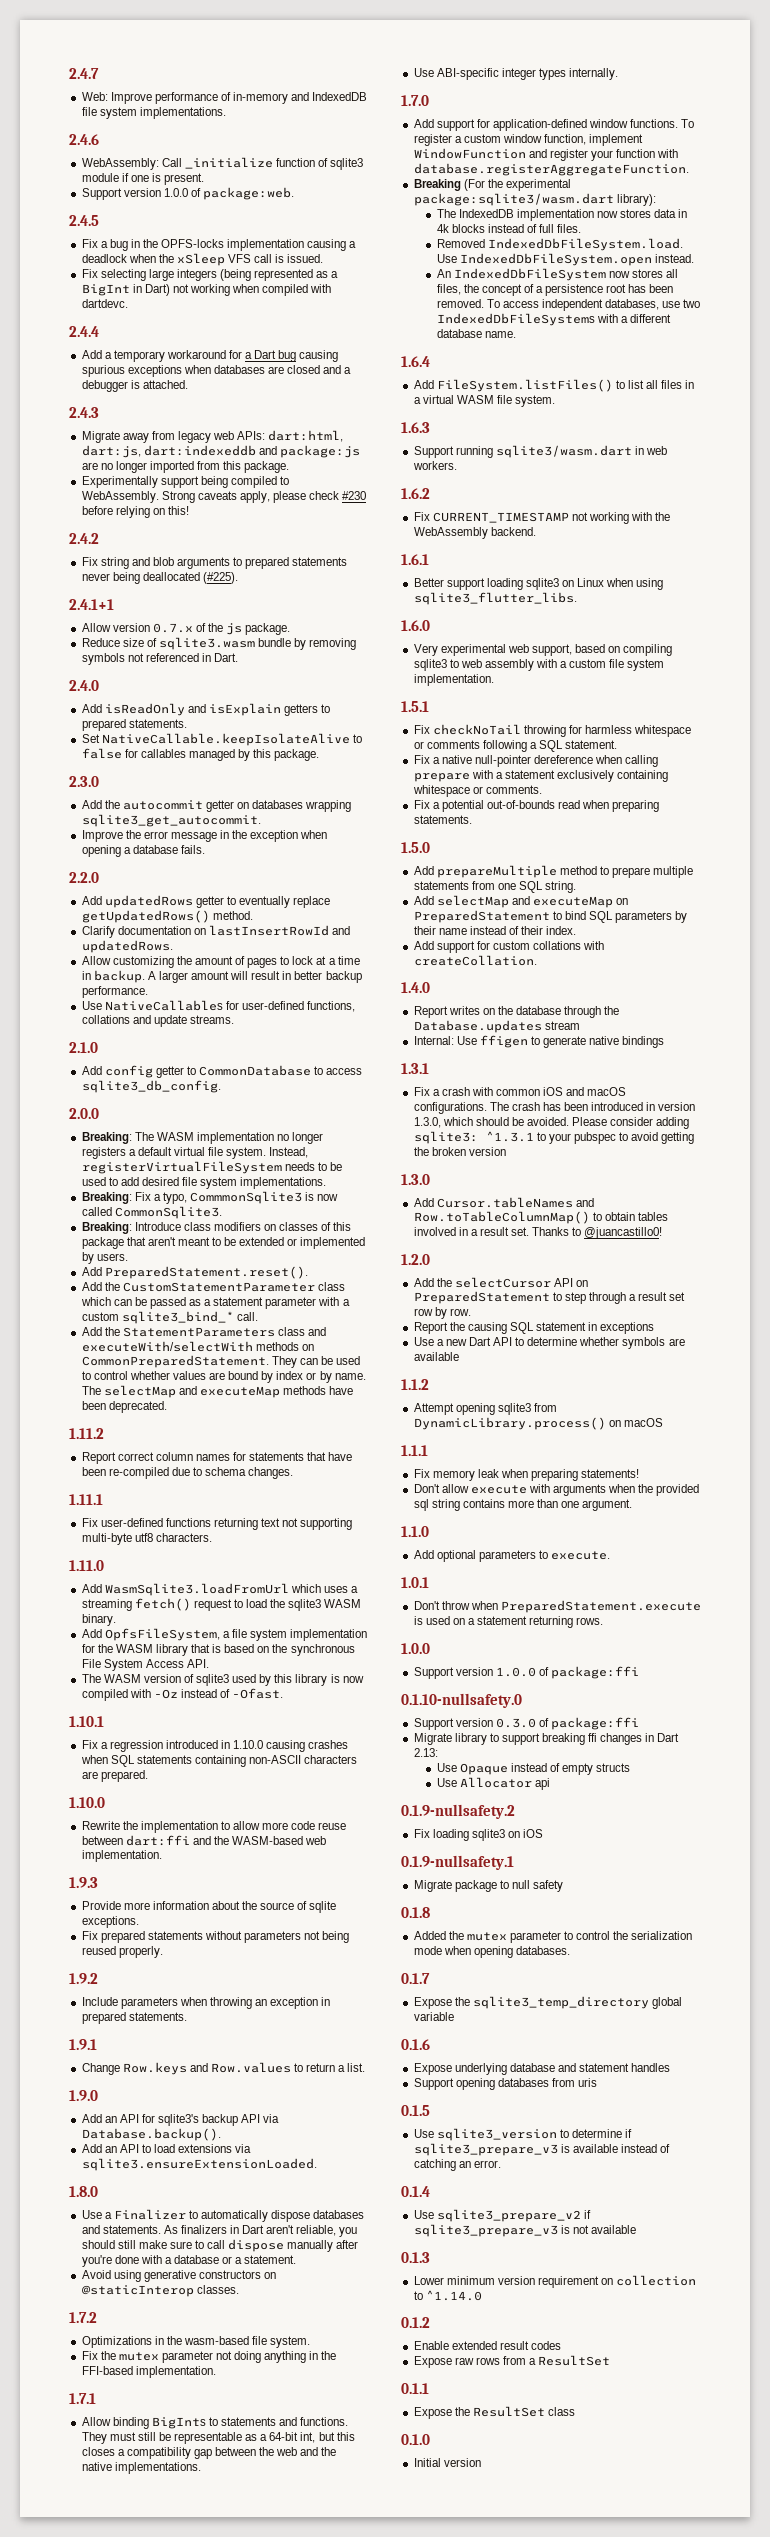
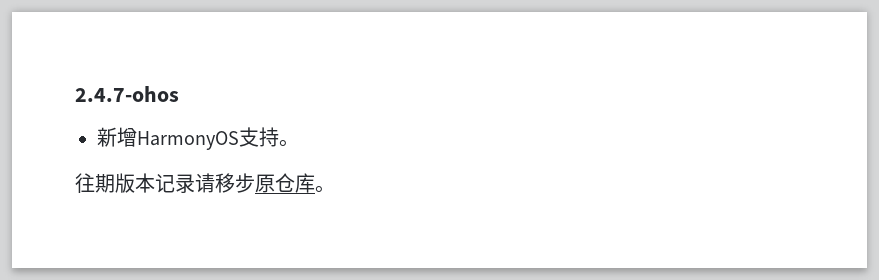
- 2.4.7
- Web: Improve performance of in-memory and IndexedDB file system implementations.
- 2.4.6
- WebAssembly: Call _initialize function of sqlite3 module if one is present.
- Support version 1.0.0 of package:web.
- 2.4.5
- Fix a bug in the OPFS-locks implementation causing a deadlock when the xSleep VFS call is issued.
- Fix selecting large integers (being represented as a BigInt in Dart) not working when compiled with dartdevc.
- 2.4.4
- Add a temporary workaround for a Dart bug causing spurious exceptions when databases are closed and a debugger is attached.
- 2.4.3
- Migrate away from legacy web APIs: dart:html, dart:js, dart:indexeddb and package:js are no longer imported from this package.
- Experimentally support being compiled to WebAssembly. Strong caveats apply, please check #230 before relying on this!
- 2.4.2
- Fix string and blob arguments to prepared statements never being deallocated (#225).
- 2.4.1+1
- Allow version 0.7.x of the js package.
- Reduce size of sqlite3.wasm bundle by removing symbols not referenced in Dart.
- 2.4.0
- Add isReadOnly and isExplain getters to prepared statements.
- Set NativeCallable.keepIsolateAlive to false for callables managed by this package.
- 2.3.0
- Add the autocommit getter on databases wrapping sqlite3_get_autocommit.
- Improve the error message in the exception when opening a database fails.
- 2.2.0
- Add updatedRows getter to eventually replace getUpdatedRows() method.
- Clarify documentation on lastInsertRowId and updatedRows.
- Allow customizing the amount of pages to lock at a time in backup. A larger amount will result in better backup performance.
- Use NativeCallables for user-defined functions, collations and update streams.
- 2.1.0
- Add config getter to CommonDatabase to access sqlite3_db_config.
- 2.0.0
- Breaking: The WASM implementation no longer registers a default virtual file system. Instead, registerVirtualFileSystem needs to be used to add desired file system implementations.
- Breaking: Fix a typo, CommmonSqlite3 is now called CommonSqlite3.
- Breaking: Introduce class modifiers on classes of this package that aren't meant to be extended or implemented by users.
- Add PreparedStatement.reset().
- Add the CustomStatementParameter class which can be passed as a statement parameter with a custom sqlite3_bind_* call.
- Add the StatementParameters class and executeWith/selectWith methods on CommonPreparedStatement. They can be used to control whether values are bound by index or by name. The selectMap and executeMap methods have been deprecated.
- 1.11.2
- Report correct column names for statements that have been re-compiled due to schema changes.
- 1.11.1
- Fix user-defined functions returning text not supporting multi-byte utf8 characters.
- 1.11.0
- Add WasmSqlite3.loadFromUrl which uses a streaming fetch() request to load the sqlite3 WASM binary.
- Add OpfsFileSystem, a file system implementation for the WASM library that is based on the synchronous File System Access API.
- The WASM version of sqlite3 used by this library is now compiled with -Oz instead of -Ofast.
- 1.10.1
- Fix a regression introduced in 1.10.0 causing crashes when SQL statements containing non-ASCII characters are prepared.
- 1.10.0
- Rewrite the implementation to allow more code reuse between dart:ffi and the WASM-based web implementation.
- 1.9.3
- Provide more information about the source of sqlite exceptions.
- Fix prepared statements without parameters not being reused properly.
- 1.9.2
- Include parameters when throwing an exception in prepared statements.
- 1.9.1
- Change Row.keys and Row.values to return a list.
- 1.9.0
- Add an API for sqlite3's backup API via Database.backup().
- Add an API to load extensions via sqlite3.ensureExtensionLoaded.
- 1.8.0
- Use a Finalizer to automatically dispose databases and statements. As finalizers in Dart aren't reliable, you should still make sure to call dispose manually after you're done with a database or a statement.
- Avoid using generative constructors on @staticInterop classes.
- 1.7.2
- Optimizations in the wasm-based file system.
- Fix the mutex parameter not doing anything in the FFI-based implementation.
- 1.7.1
- Allow binding BigInts to statements and functions. They must still be representable as a 64-bit int, but this closes a compatibility gap between the web and the native implementations.
- Use ABI-specific integer types internally.
- 1.7.0
- Add support for application-defined window functions. To register a custom window function, implement WindowFunction and register your function with database.registerAggregateFunction.
- Breaking (For the experimental package:sqlite3/wasm.dart library):
- The IndexedDB implementation now stores data in 4k blocks instead of full files.
- Removed IndexedDbFileSystem.load. Use IndexedDbFileSystem.open instead.
- An IndexedDbFileSystem now stores all files, the concept of a persistence root has been removed. To access independent databases, use two IndexedDbFileSystems with a different database name.
- 1.6.4
- Add FileSystem.listFiles() to list all files in a virtual WASM file system.
- 1.6.3
- Support running sqlite3/wasm.dart in web workers.
- 1.6.2
- Fix CURRENT_TIMESTAMP not working with the WebAssembly backend.
- 1.6.1
- Better support loading sqlite3 on Linux when using sqlite3_flutter_libs.
- 1.6.0
- Very experimental web support, based on compiling sqlite3 to web assembly with a custom file system implementation.
- 1.5.1
- Fix checkNoTail throwing for harmless whitespace or comments following a SQL statement.
- Fix a native null-pointer dereference when calling prepare with a statement exclusively containing whitespace or comments.
- Fix a potential out-of-bounds read when preparing statements.
- 1.5.0
- Add prepareMultiple method to prepare multiple statements from one SQL string.
- Add selectMap and executeMap on PreparedStatement to bind SQL parameters by their name instead of their index.
- Add support for custom collations with createCollation.
- 1.4.0
- Report writes on the database through the Database.updates stream
- Internal: Use ffigen to generate native bindings
- 1.3.1
- Fix a crash with common iOS and macOS configurations. The crash has been introduced in version 1.3.0, which should be avoided. Please consider adding sqlite3: ^1.3.1 to your pubspec to avoid getting the broken version
- 1.3.0
- Add Cursor.tableNames and Row.toTableColumnMap() to obtain tables involved in a result set. Thanks to @juancastillo0!
- 1.2.0
- Add the selectCursor API on PreparedStatement to step through a result set row by row.
- Report the causing SQL statement in exceptions
- Use a new Dart API to determine whether symbols are available
- 1.1.2
- Attempt opening sqlite3 from DynamicLibrary.process() on macOS
- 1.1.1
- Fix memory leak when preparing statements!
- Don't allow execute with arguments when the provided sql string contains more than one argument.
- 1.1.0
- Add optional parameters to execute.
- 1.0.1
- Don't throw when PreparedStatement.execute is used on a statement returning rows.
- 1.0.0
- Support version 1.0.0 of package:ffi
- 0.1.10-nullsafety.0
- Support version 0.3.0 of package:ffi
- Migrate library to support breaking ffi changes in Dart 2.13:
- Use Opaque instead of empty structs
- Use Allocator api
- 0.1.9-nullsafety.2
- Fix loading sqlite3 on iOS
- 0.1.9-nullsafety.1
- Migrate package to null safety
- 0.1.8
- Added the mutex parameter to control the serialization mode when opening databases.
- 0.1.7
- Expose the sqlite3_temp_directory global variable
- 0.1.6
- Expose underlying database and statement handles
- Support opening databases from uris
- 0.1.5
- Use sqlite3_version to determine if sqlite3_prepare_v3 is available instead of catching an error.
- 0.1.4
- Use sqlite3_prepare_v2 if sqlite3_prepare_v3 is not available
- 0.1.3
- Lower minimum version requirement on collection to ^1.14.0
- 0.1.2
- Enable extended result codes
- Expose raw rows from a ResultSet
- 0.1.1
- Expose the ResultSet class
- 0.1.0
- Initial version
+ 2.4.7-ohos
+ 新增HarmonyOS支持。
+ 往期版本记录请移步原仓库。

